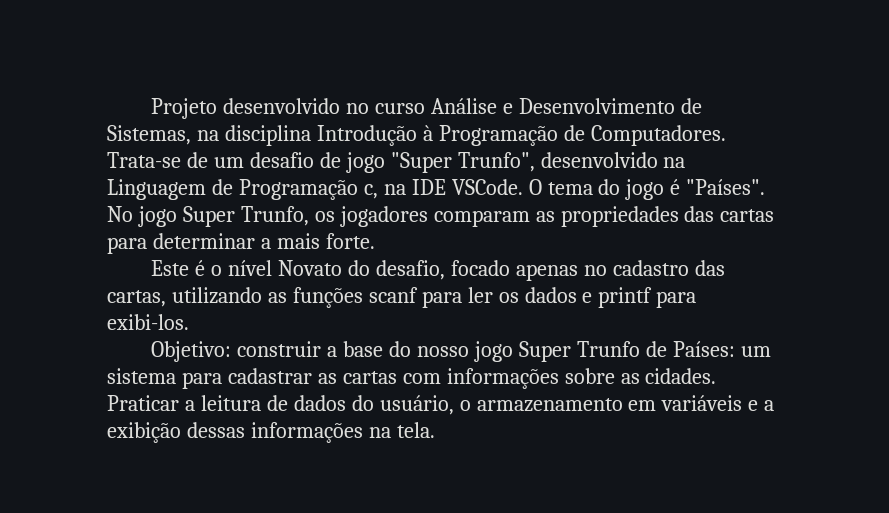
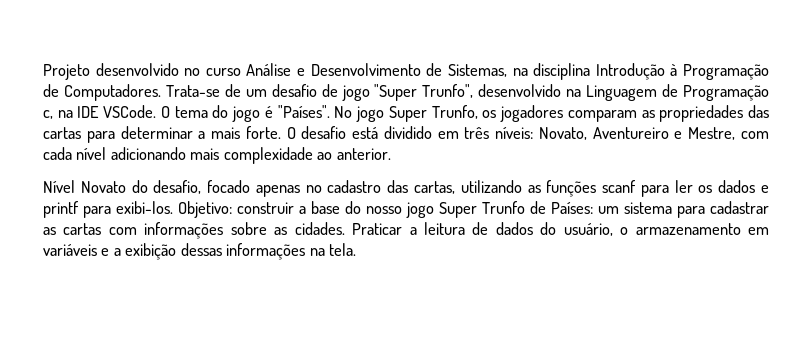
- No jogo Super Trunfo, os jogadores comparam as propriedades das cartas para determinar a mais forte.
- Este é o nível Novato do desafio, focado apenas no cadastro das cartas, utilizando as funções scanf para ler os dados e printf para exibi-los.
- Objetivo: construir a base do nosso jogo Super Trunfo de Países: um sistema para cadastrar as cartas com informações sobre as cidades.
+ No jogo Super Trunfo, os jogadores comparam as propriedades das cartas para determinar a mais forte. O desafio está dividido em três níveis: Novato, Aventureiro e Mestre, com cada nível adicionando mais complexidade ao anterior.
+ Nível Novato do desafio, focado apenas no cadastro das cartas, utilizando as funções scanf para ler os dados e printf para exibi-los. Objetivo: construir a base do nosso jogo Super Trunfo de Países: um sistema para cadastrar as cartas com informações sobre as cidades.

